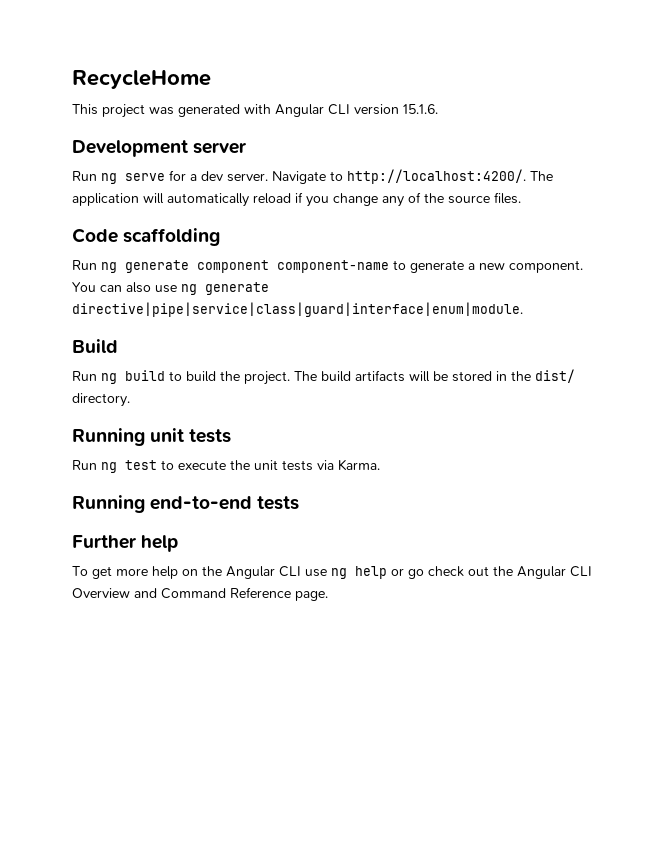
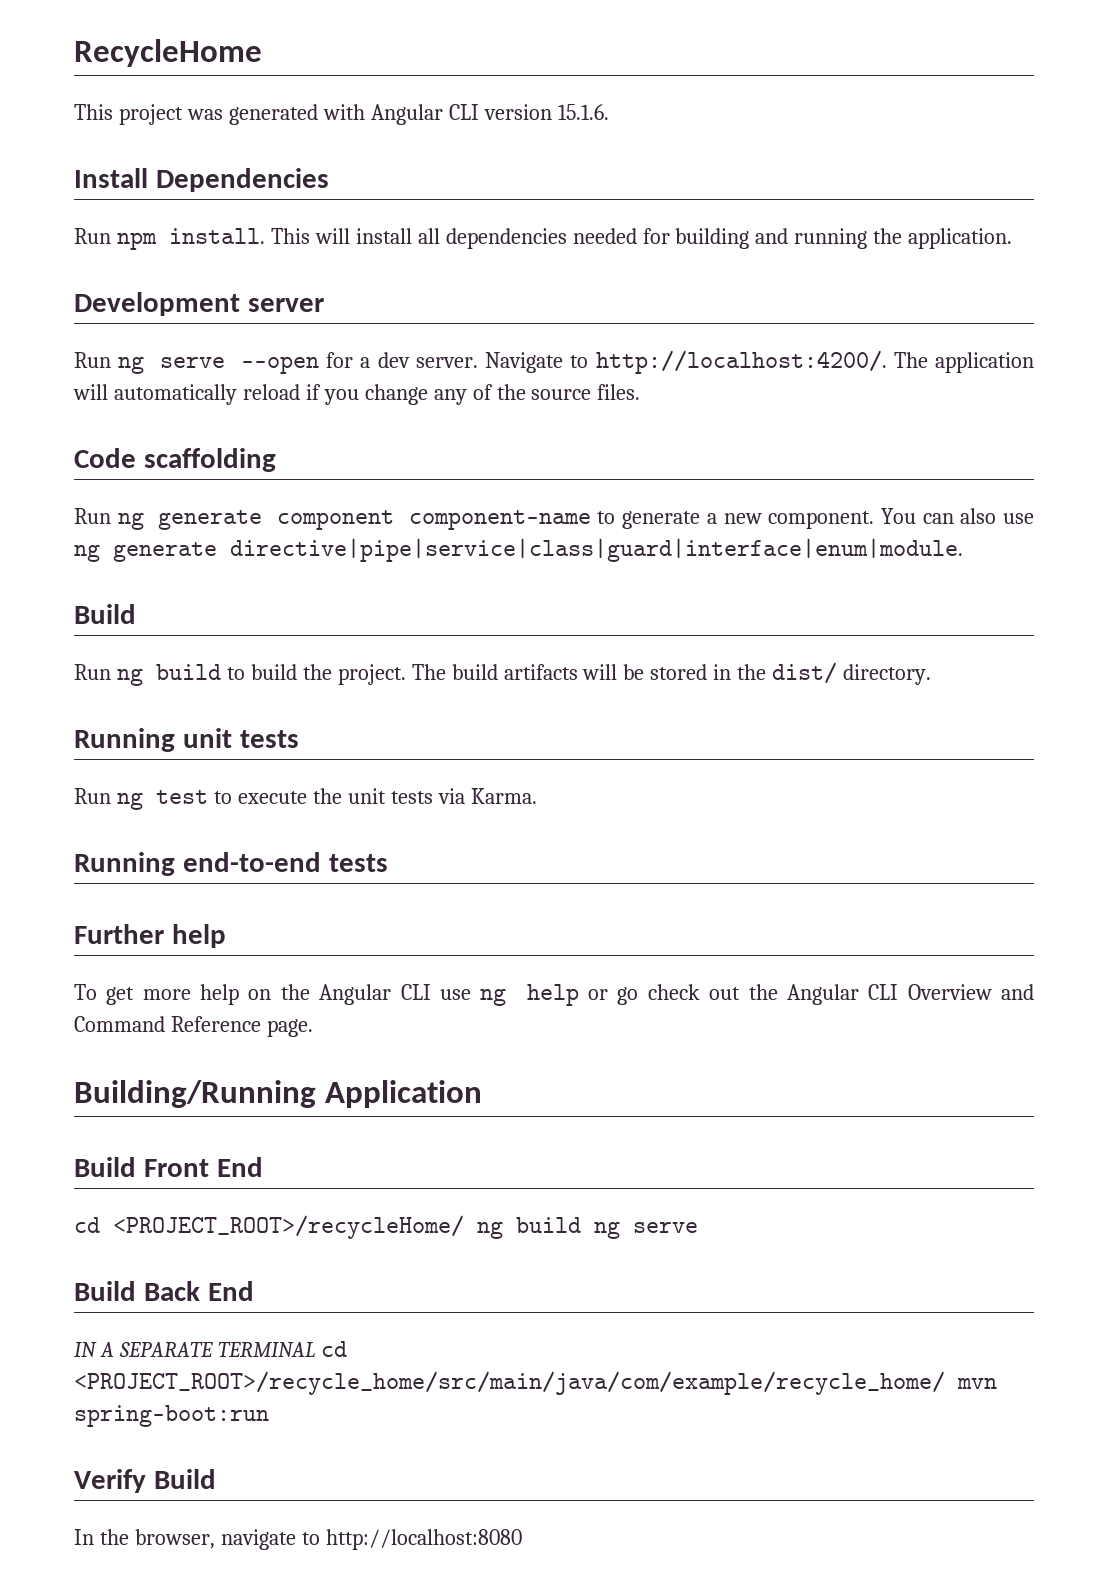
+ Install Dependencies
+ Run npm install. This will install all dependencies needed for building and running the application.
- Run ng serve for a dev server.
+ Run ng serve --open for a dev server.
+ Building/Running Application
+ Build Front End
+ cd <PROJECT_ROOT>/recycleHome/ ng build ng serve
+ Build Back End
+ IN A SEPARATE TERMINAL cd <PROJECT_ROOT>/recycle_home/src/main/java/com/example/recycle_home/ mvn spring-boot:run
+ Verify Build
+ In the browser, navigate to http://localhost:8080

